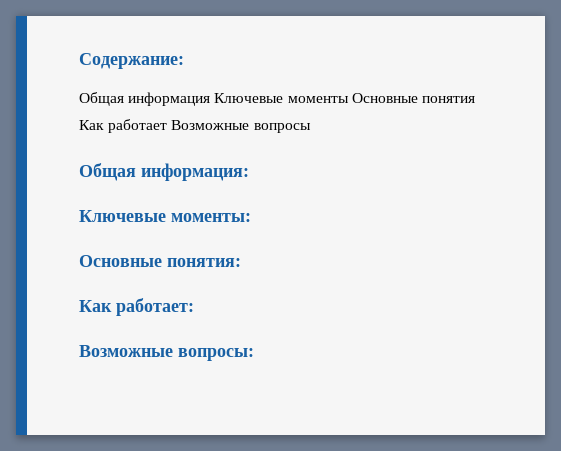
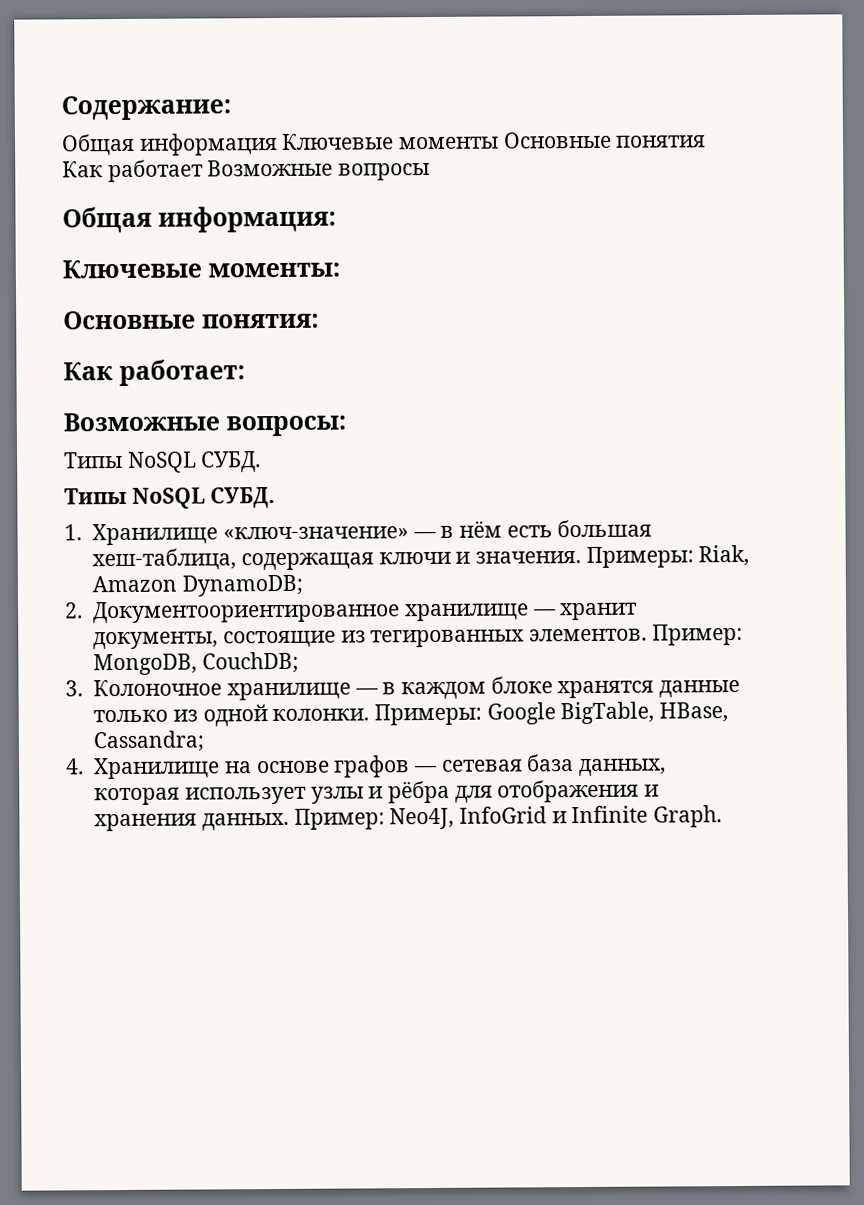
  Возможные вопросы:
+ Типы NoSQL СУБД.
+ Типы NoSQL СУБД.
+ 1. Хранилище «ключ-значение» — в нём есть большая хеш-таблица, содержащая ключи и значения. Примеры: Riak, Amazon DynamoDB;
+ 2. Документоориентированное хранилище — хранит документы, состоящие из тегированных элементов. Пример: MongoDB, CouchDB;
+ 3. Колоночное хранилище — в каждом блоке хранятся данные только из одной колонки. Примеры: Google BigTable, HBase, Cassandra;
+ 4. Хранилище на основе графов — сетевая база данных, которая использует узлы и рёбра для отображения и хранения данных. Пример: Neo4J, InfoGrid и Infinite Graph.

